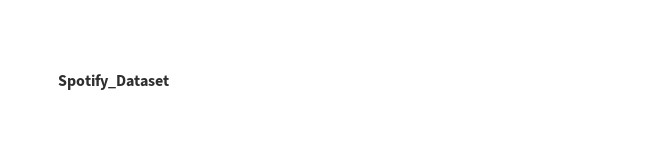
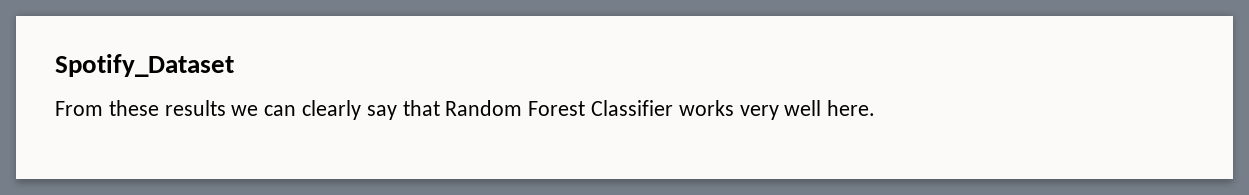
+ From these results we can clearly say that Random Forest Classifier works very well here.

